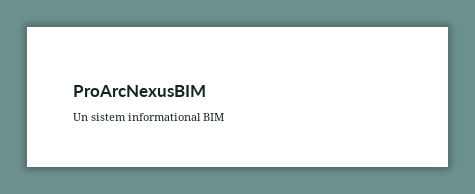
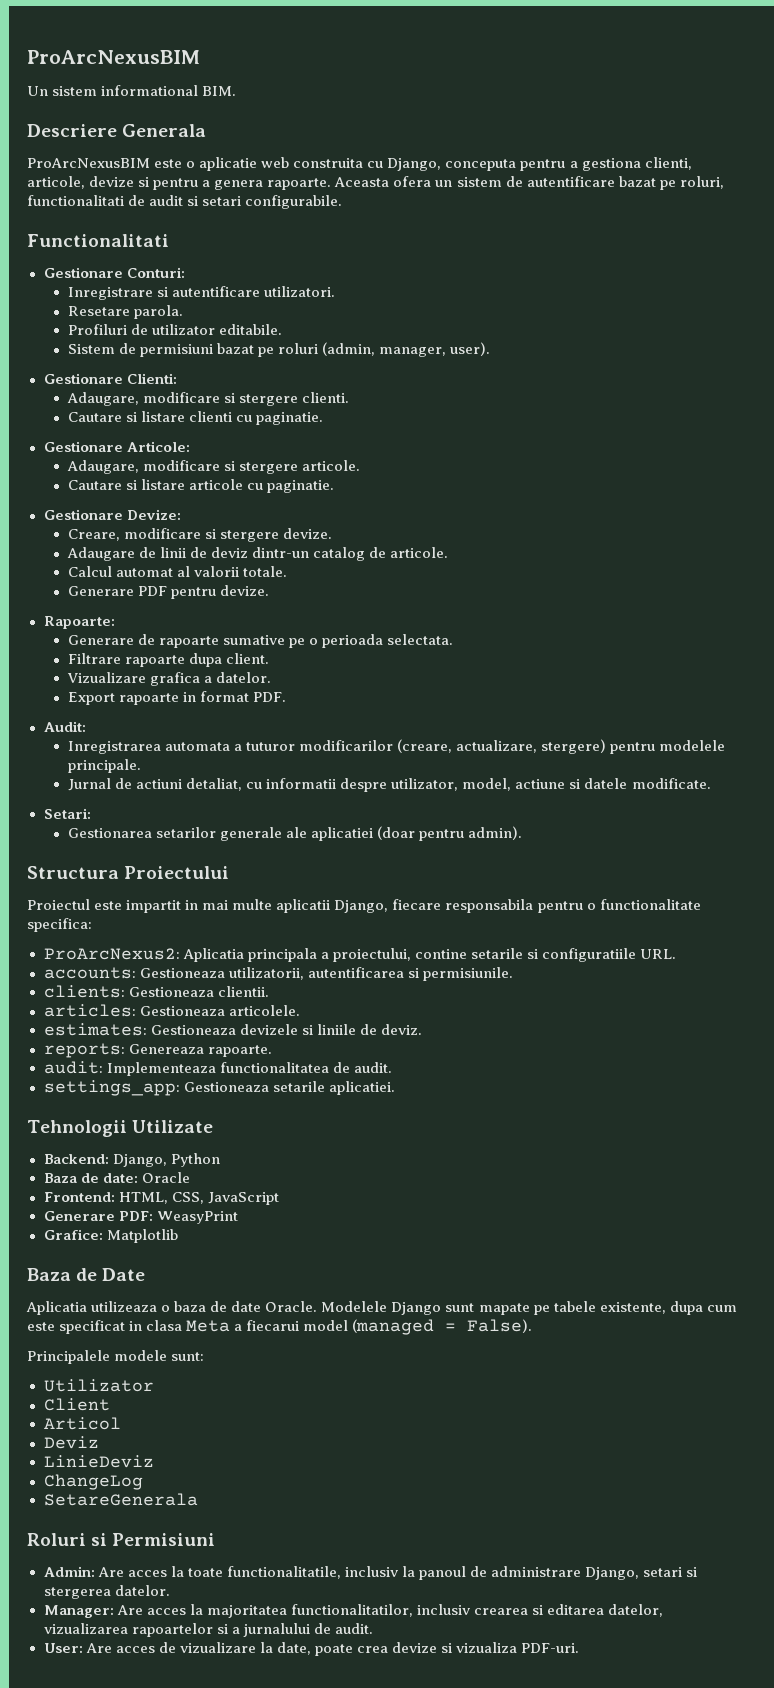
- Un sistem informational BIM
+ Un sistem informational BIM.
+ Descriere Generala
+ ProArcNexusBIM este o aplicatie web construita cu Django, conceputa pentru a gestiona clienti, articole, devize si pentru a genera rapoarte. Aceasta ofera un sistem de autentificare bazat pe roluri, functionalitati de audit si setari configurabile.
+ Functionalitati
+ Gestionare Conturi:
+ Inregistrare si autentificare utilizatori.
+ Resetare parola.
+ Profiluri de utilizator editabile.
+ Sistem de permisiuni bazat pe roluri (admin, manager, user).
+ Gestionare Clienti:
+ Adaugare, modificare si stergere clienti.
+ Cautare si listare clienti cu paginatie.
+ Gestionare Articole:
+ Adaugare, modificare si stergere articole.
+ Cautare si listare articole cu paginatie.
+ Gestionare Devize:
+ Creare, modificare si stergere devize.
+ Adaugare de linii de deviz dintr-un catalog de articole.
+ Calcul automat al valorii totale.
+ Generare PDF pentru devize.
+ Rapoarte:
+ Generare de rapoarte sumative pe o perioada selectata.
+ Filtrare rapoarte dupa client.
+ Vizualizare grafica a datelor.
+ Export rapoarte in format PDF.
+ Audit:
+ Inregistrarea automata a tuturor modificarilor (creare, actualizare, stergere) pentru modelele principale.
+ Jurnal de actiuni detaliat, cu informatii despre utilizator, model, actiune si datele modificate.
+ Setari:
+ Gestionarea setarilor generale ale aplicatiei (doar pentru admin).
+ Structura Proiectului
+ Proiectul este impartit in mai multe aplicatii Django, fiecare responsabila pentru o functionalitate specifica:
+ ProArcNexus2: Aplicatia principala a proiectului, contine setarile si configuratiile URL.
+ accounts: Gestioneaza utilizatorii, autentificarea si permisiunile.
+ clients: Gestioneaza clientii.
+ articles: Gestioneaza articolele.
+ estimates: Gestioneaza devizele si liniile de deviz.
+ reports: Genereaza rapoarte.
+ audit: Implementeaza functionalitatea de audit.
+ settings_app: Gestioneaza setarile aplicatiei.
+ Tehnologii Utilizate
+ Backend: Django, Python
+ Baza de date: Oracle
+ Frontend: HTML, CSS, JavaScript
+ Generare PDF: WeasyPrint
+ Grafice: Matplotlib
+ Baza de Date
+ Aplicatia utilizeaza o baza de date Oracle. Modelele Django sunt mapate pe tabele existente, dupa cum este specificat in clasa Meta a fiecarui model (managed = False).
+ Principalele modele sunt:
+ Utilizator
+ Client
+ Articol
+ Deviz
+ LinieDeviz
+ ChangeLog
+ SetareGenerala
+ Roluri si Permisiuni
+ Admin: Are acces la toate functionalitatile, inclusiv la panoul de administrare Django, setari si stergerea datelor.
+ Manager: Are acces la majoritatea functionalitatilor, inclusiv crearea si editarea datelor, vizualizarea rapoartelor si a jurnalului de audit.
+ User: Are acces de vizualizare la date, poate crea devize si vizualiza PDF-uri.

